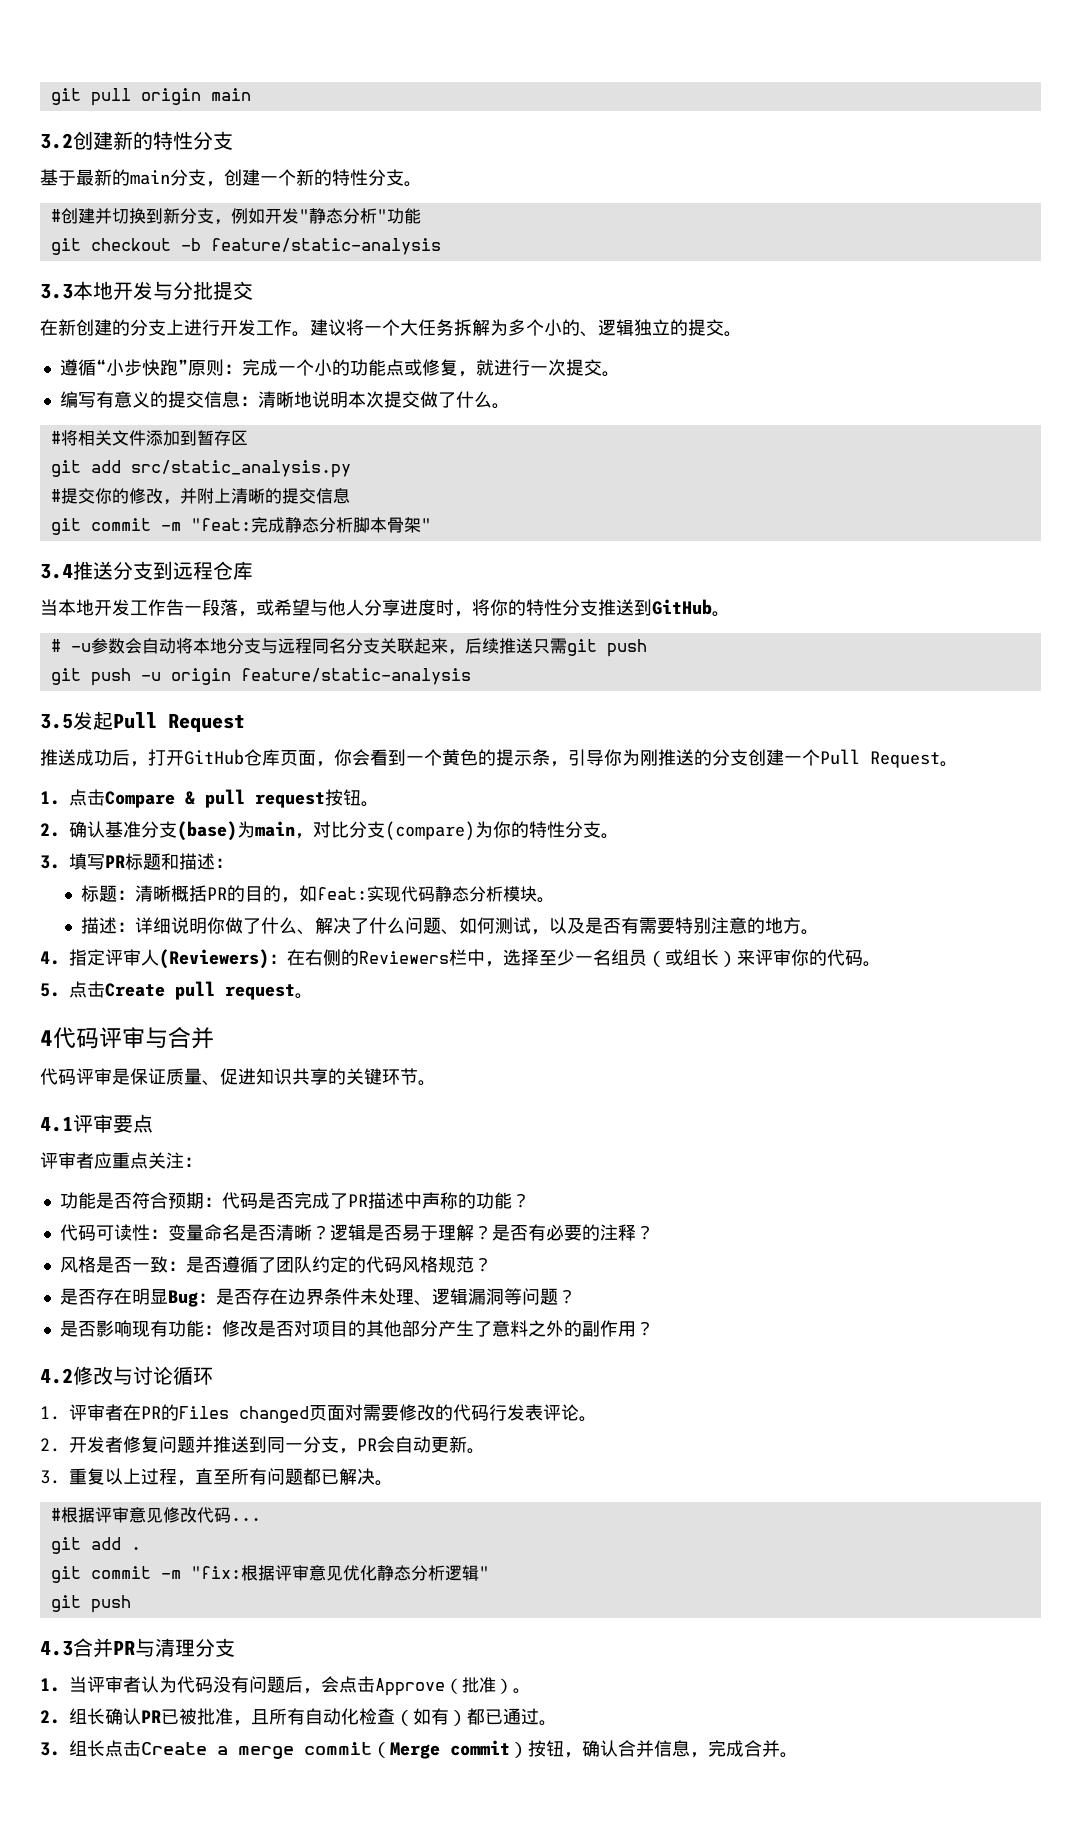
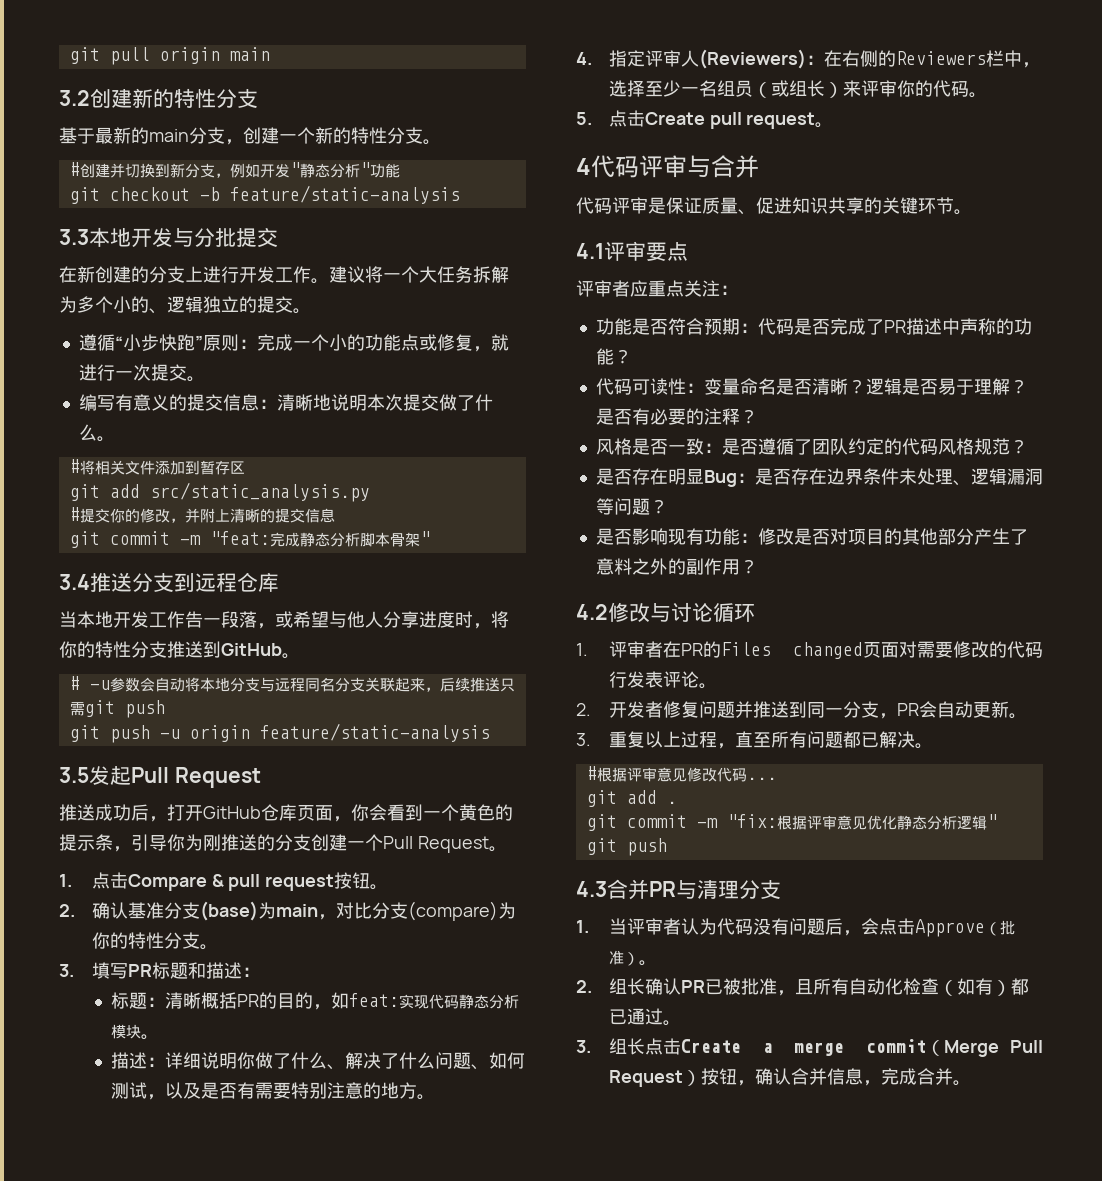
- 3.组长点击Create a merge commit（Merge commit）按钮，确认合并信息，完成合并。
+ 3.组长点击Create a merge commit（Merge Pull Request）按钮，确认合并信息，完成合并。

